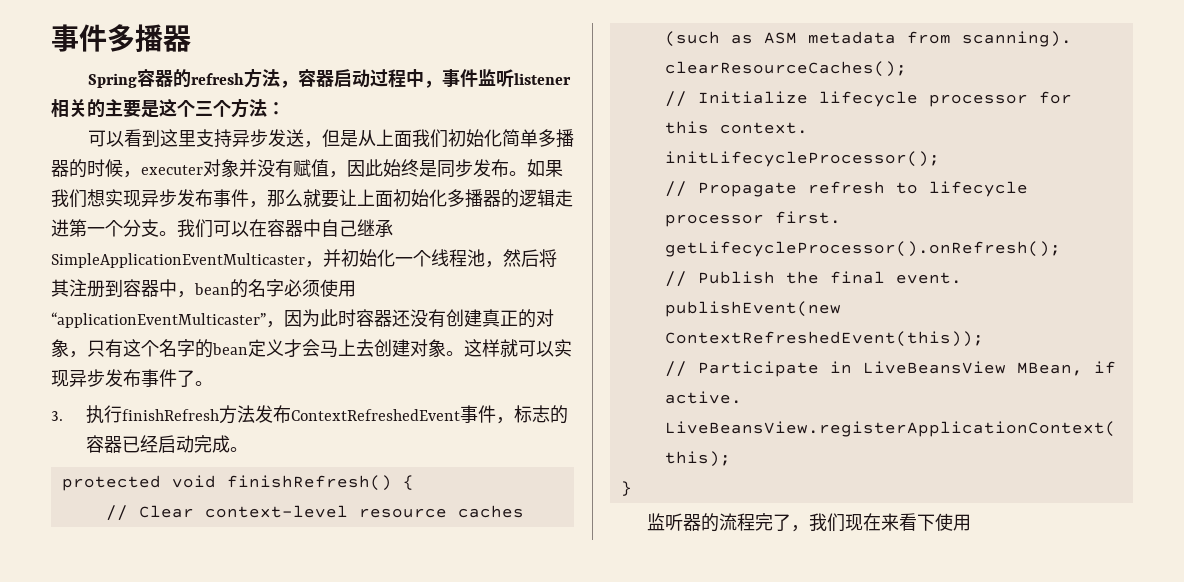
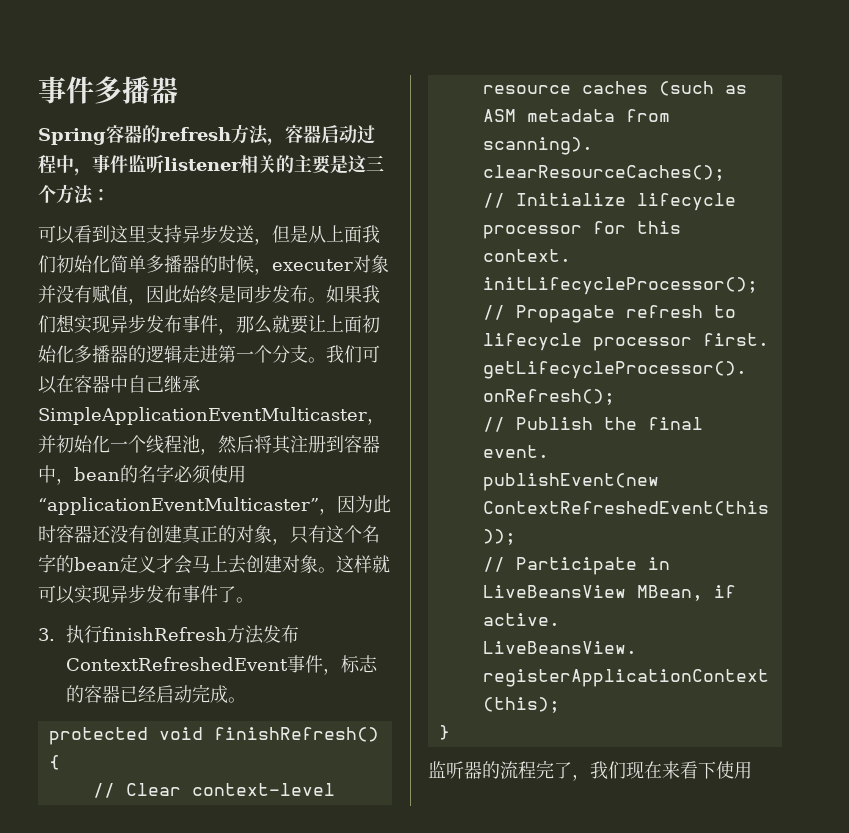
- Spring容器的refresh方法，容器启动过程中，事件监听listener相关的主要是这个三个方法：
+ Spring容器的refresh方法，容器启动过程中，事件监听listener相关的主要是这三个方法：

